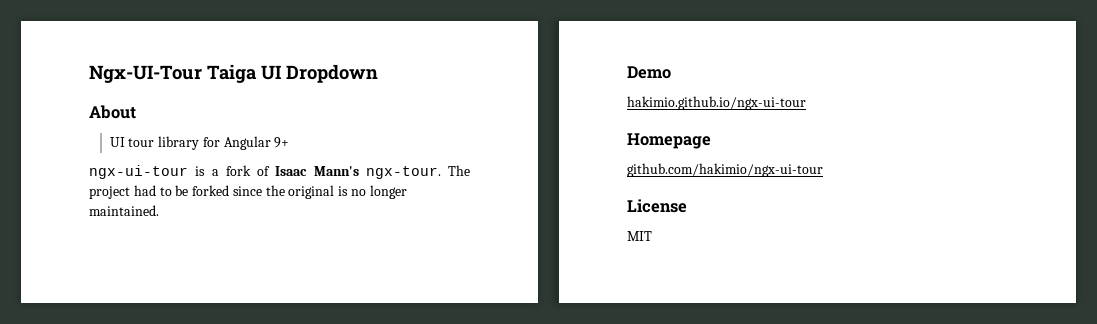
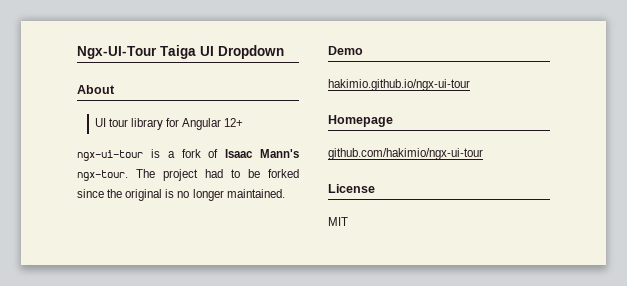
- UI tour library for Angular 9+
+ UI tour library for Angular 12+

